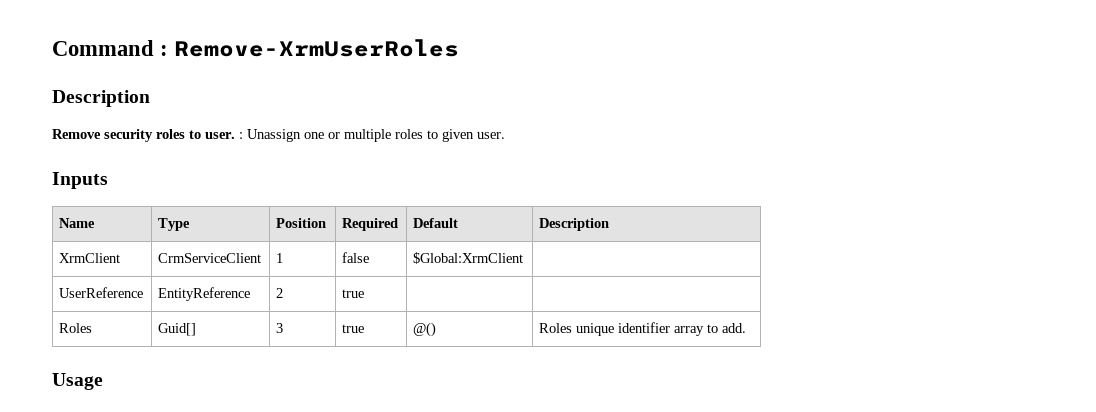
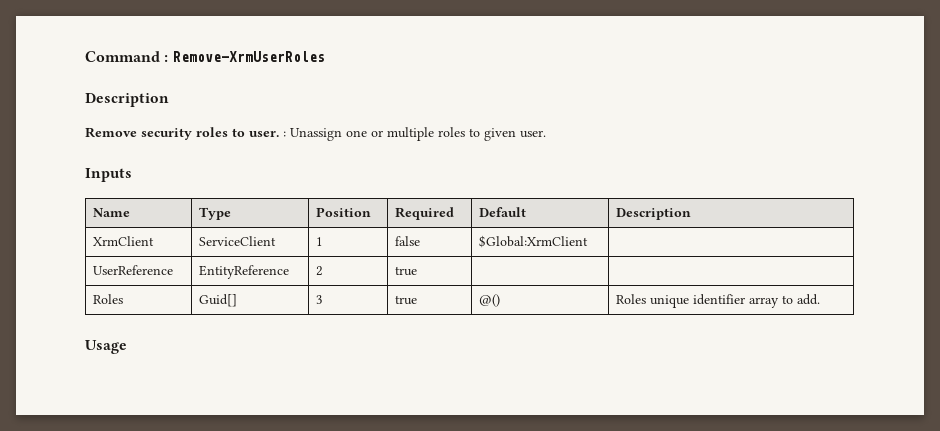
- XrmClient | CrmServiceClient | 1 | false | $Global:XrmClient |
+ XrmClient | ServiceClient | 1 | false | $Global:XrmClient |

